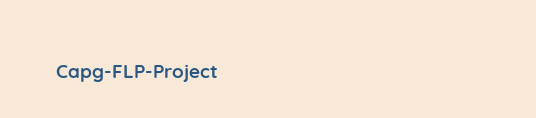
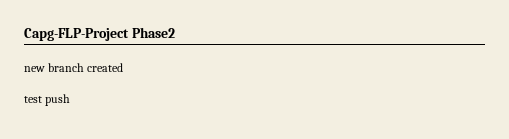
- Capg-FLP-Project
+ Capg-FLP-Project Phase2
+ new branch created
+ test push

